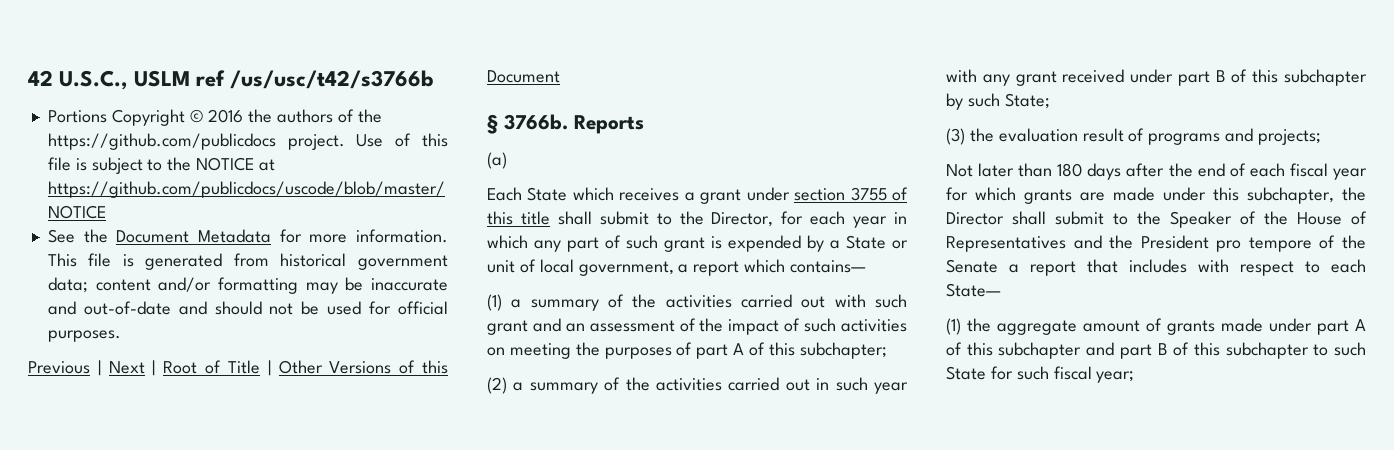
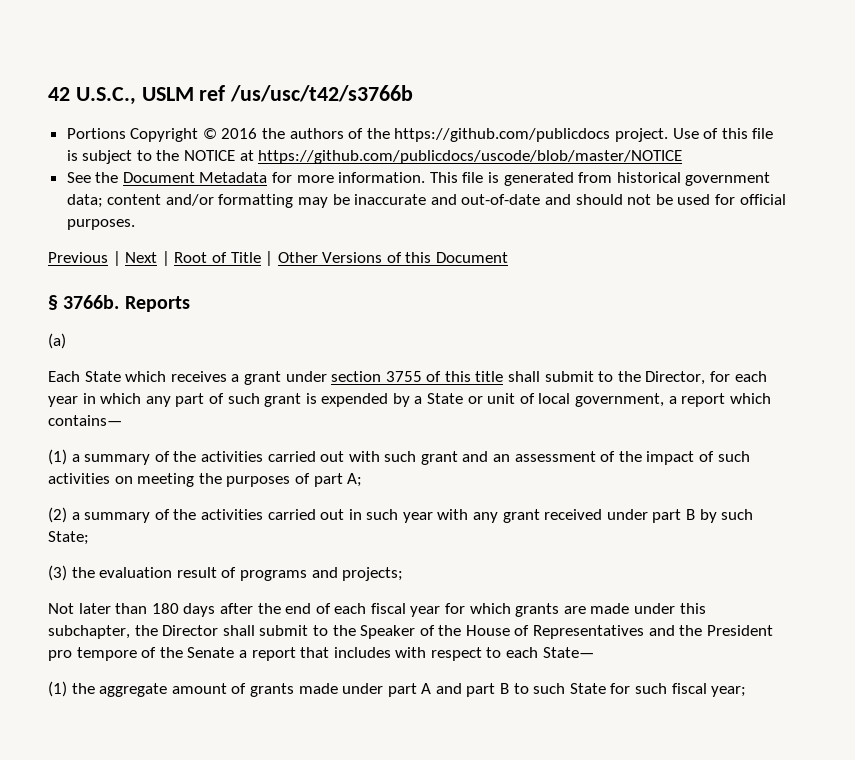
- (1) a summary of the activities carried out with such grant and an assessment of the impact of such activities on meeting the purposes of part A of this subchapter;
+ (1) a summary of the activities carried out with such grant and an assessment of the impact of such activities on meeting the purposes of part A;
- (2) a summary of the activities carried out in such year with any grant received under part B of this subchapter by such State;
+ (2) a summary of the activities carried out in such year with any grant received under part B by such State;
- (1) the aggregate amount of grants made under part A of this subchapter and part B of this subchapter to such State for such fiscal year;
+ (1) the aggregate amount of grants made under part A and part B to such State for such fiscal year;

